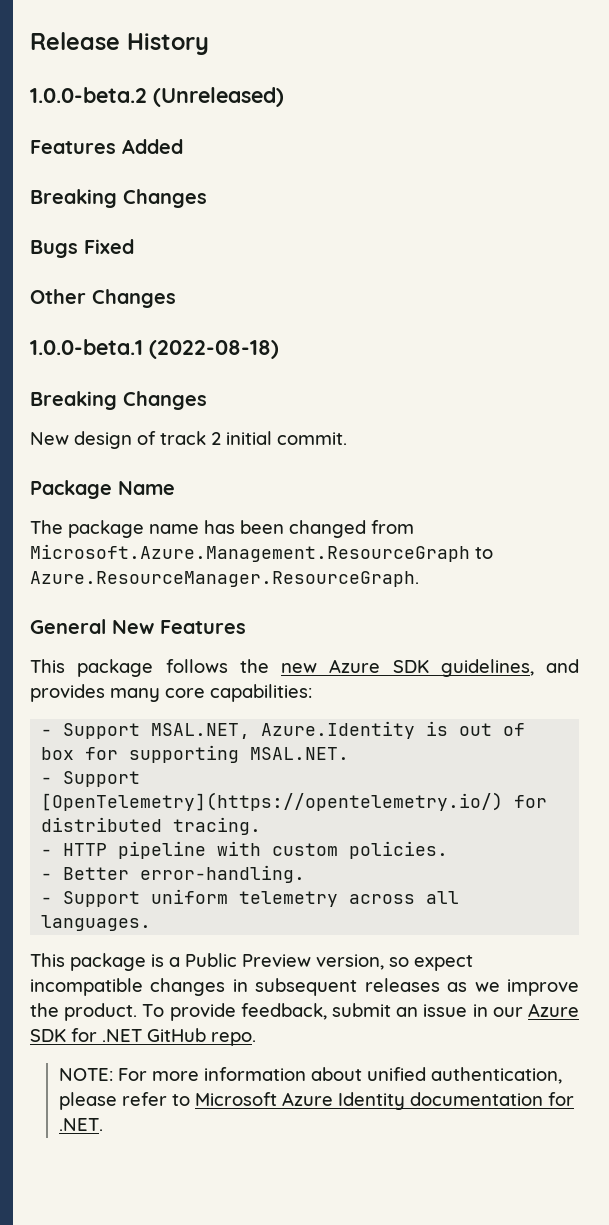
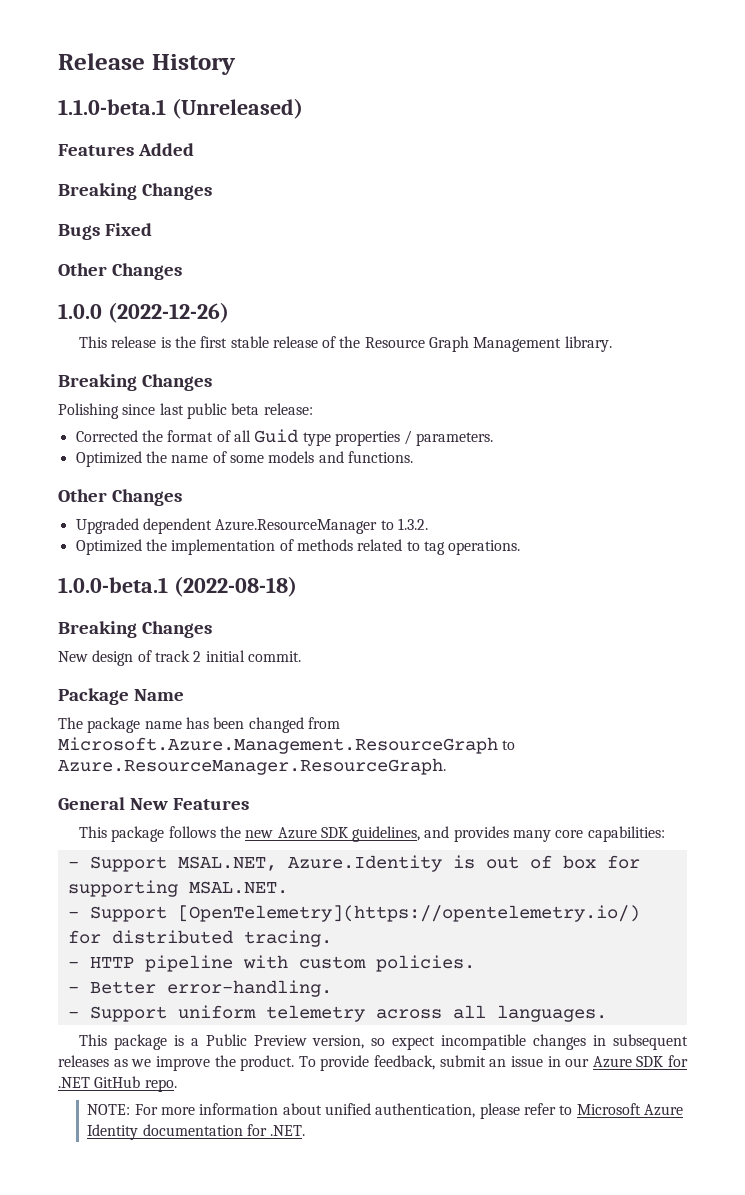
- 1.0.0-beta.2 (Unreleased)
+ 1.1.0-beta.1 (Unreleased)
+ 1.0.0 (2022-12-26)
+ This release is the first stable release of the Resource Graph Management library.
+ Breaking Changes
+ Polishing since last public beta release:
+ Corrected the format of all Guid type properties / parameters.
+ Optimized the name of some models and functions.
+ Other Changes
+ Upgraded dependent Azure.ResourceManager to 1.3.2.
+ Optimized the implementation of methods related to tag operations.

